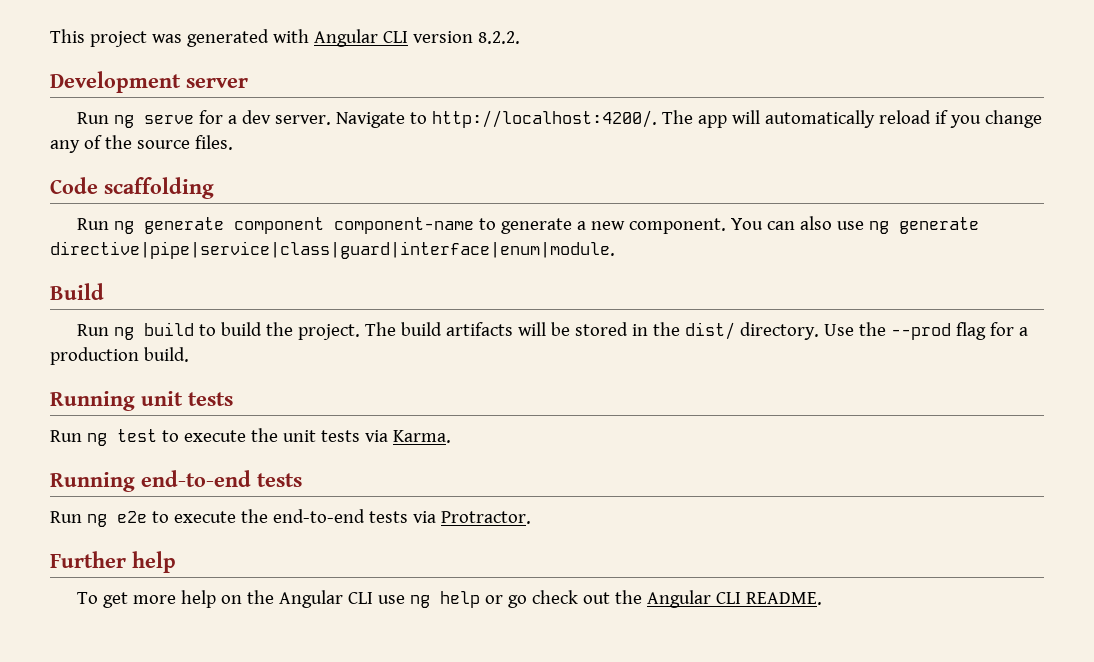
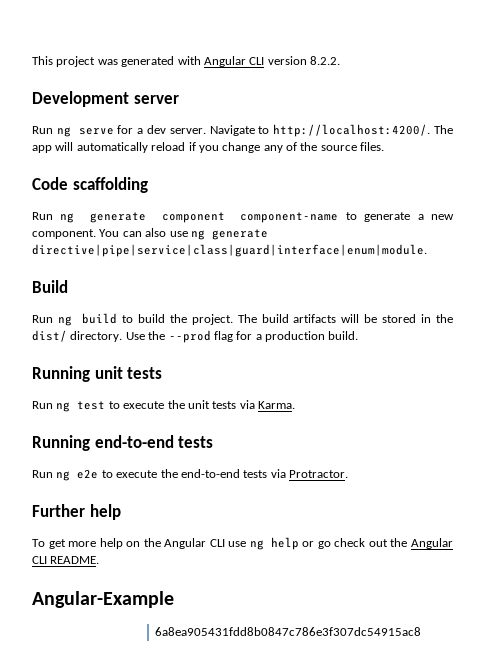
+ Angular-Example
+ 6a8ea905431fdd8b0847c786e3f307dc54915ac8

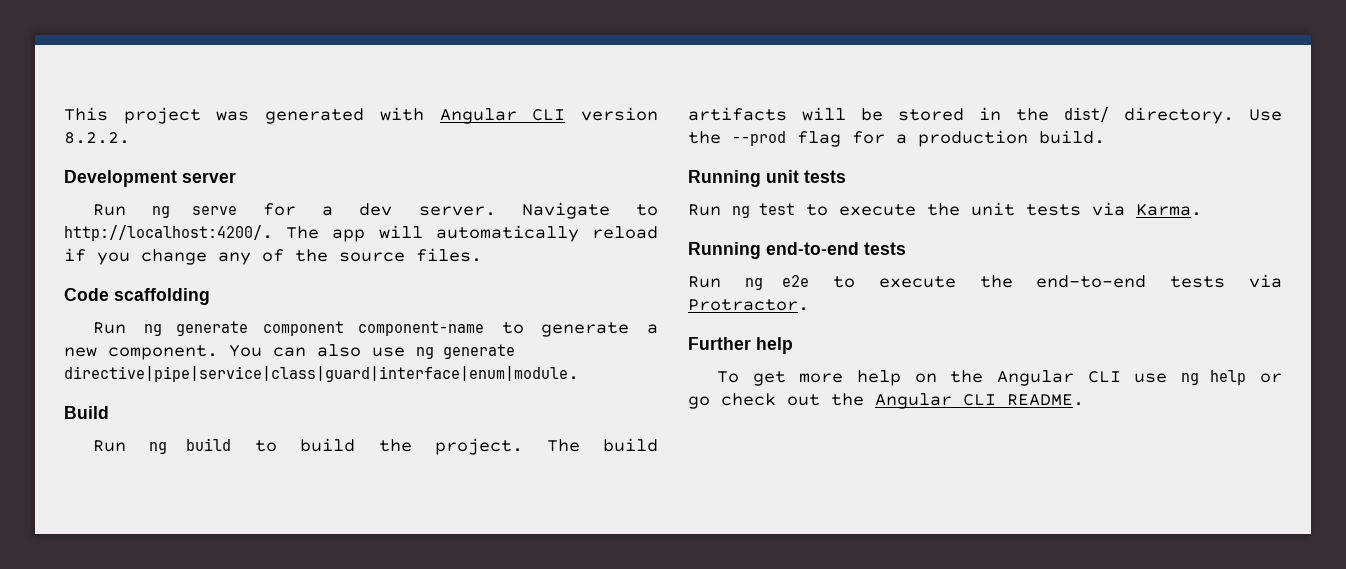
- Angular-Example
- 6a8ea905431fdd8b0847c786e3f307dc54915ac8

